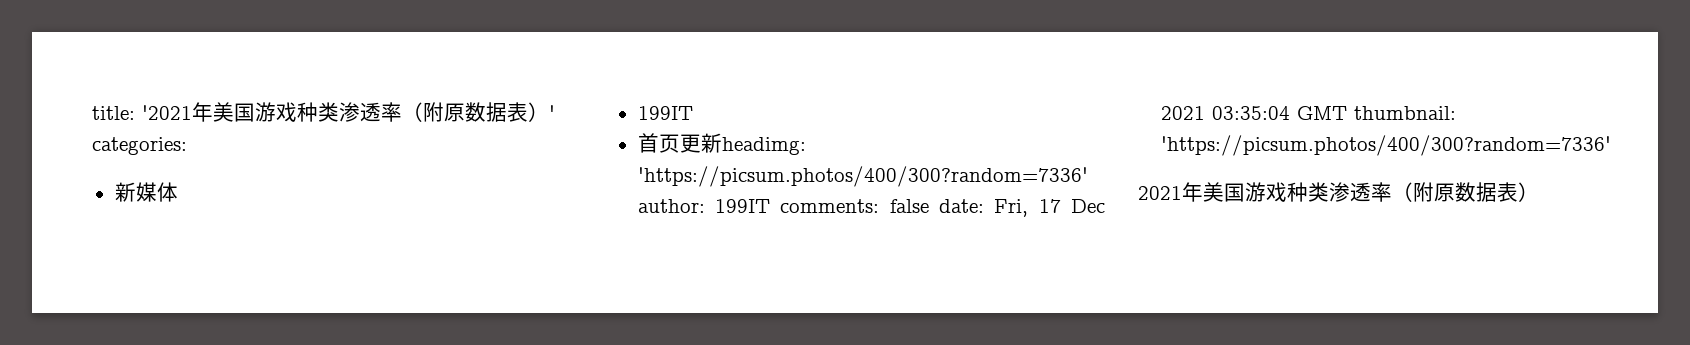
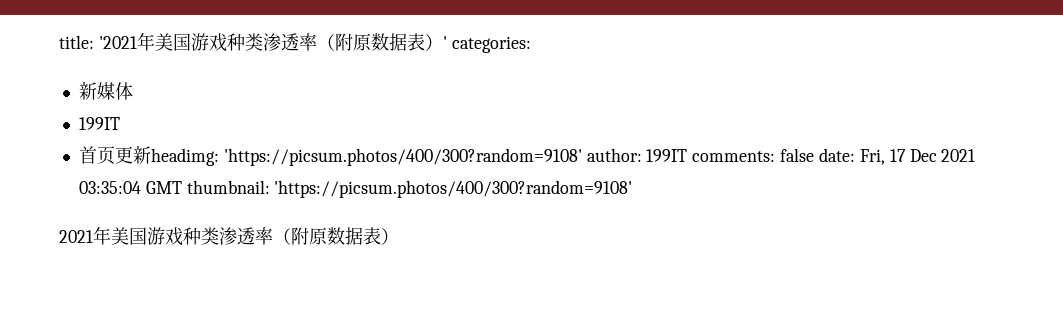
- 首页更新headimg: 'https://picsum.photos/400/300?random=7336' author: 199IT comments: false date: Fri, 17 Dec 2021 03:35:04 GMT thumbnail: 'https://picsum.photos/400/300?random=7336'
+ 首页更新headimg: 'https://picsum.photos/400/300?random=9108' author: 199IT comments: false date: Fri, 17 Dec 2021 03:35:04 GMT thumbnail: 'https://picsum.photos/400/300?random=9108'

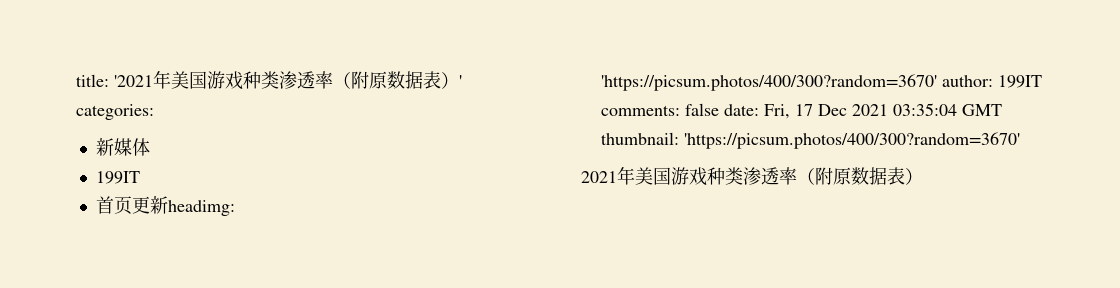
- 首页更新headimg: 'https://picsum.photos/400/300?random=9108' author: 199IT comments: false date: Fri, 17 Dec 2021 03:35:04 GMT thumbnail: 'https://picsum.photos/400/300?random=9108'
+ 首页更新headimg: 'https://picsum.photos/400/300?random=3670' author: 199IT comments: false date: Fri, 17 Dec 2021 03:35:04 GMT thumbnail: 'https://picsum.photos/400/300?random=3670'

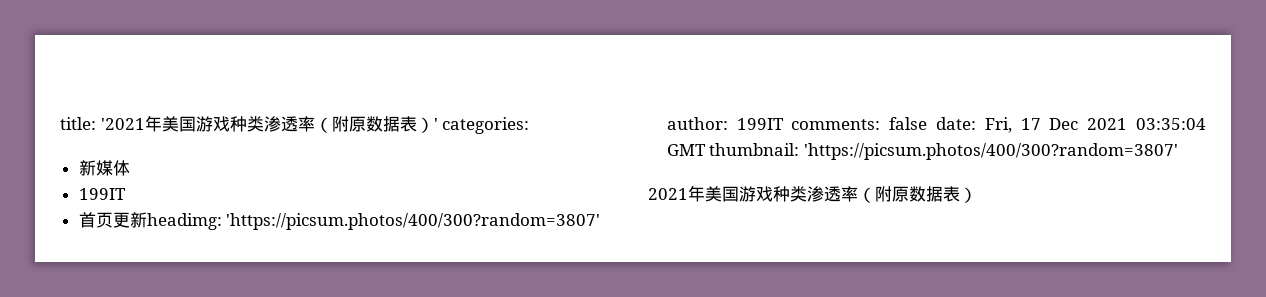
- 首页更新headimg: 'https://picsum.photos/400/300?random=3670' author: 199IT comments: false date: Fri, 17 Dec 2021 03:35:04 GMT thumbnail: 'https://picsum.photos/400/300?random=3670'
+ 首页更新headimg: 'https://picsum.photos/400/300?random=3807' author: 199IT comments: false date: Fri, 17 Dec 2021 03:35:04 GMT thumbnail: 'https://picsum.photos/400/300?random=3807'

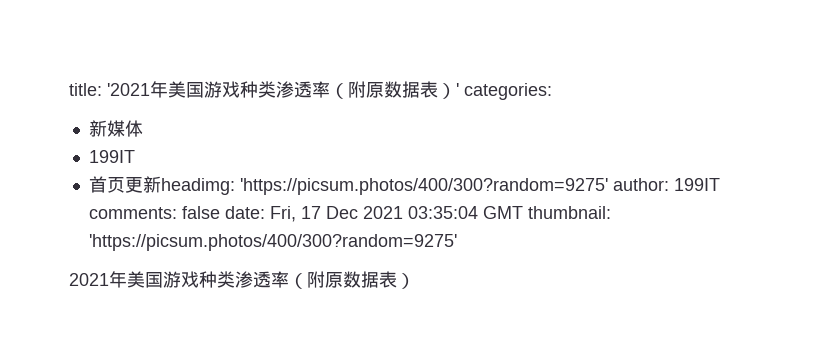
- 首页更新headimg: 'https://picsum.photos/400/300?random=3807' author: 199IT comments: false date: Fri, 17 Dec 2021 03:35:04 GMT thumbnail: 'https://picsum.photos/400/300?random=3807'
+ 首页更新headimg: 'https://picsum.photos/400/300?random=9275' author: 199IT comments: false date: Fri, 17 Dec 2021 03:35:04 GMT thumbnail: 'https://picsum.photos/400/300?random=9275'

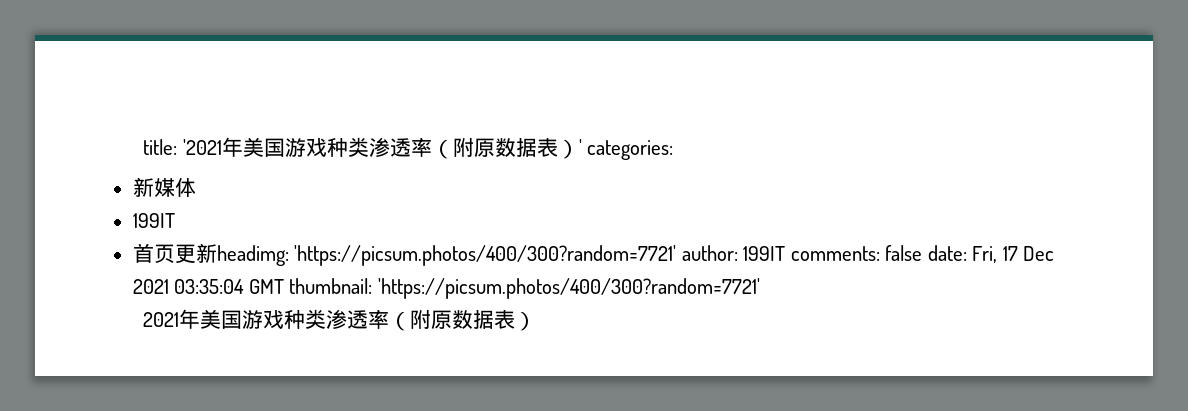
- 首页更新headimg: 'https://picsum.photos/400/300?random=9275' author: 199IT comments: false date: Fri, 17 Dec 2021 03:35:04 GMT thumbnail: 'https://picsum.photos/400/300?random=9275'
+ 首页更新headimg: 'https://picsum.photos/400/300?random=7721' author: 199IT comments: false date: Fri, 17 Dec 2021 03:35:04 GMT thumbnail: 'https://picsum.photos/400/300?random=7721'

